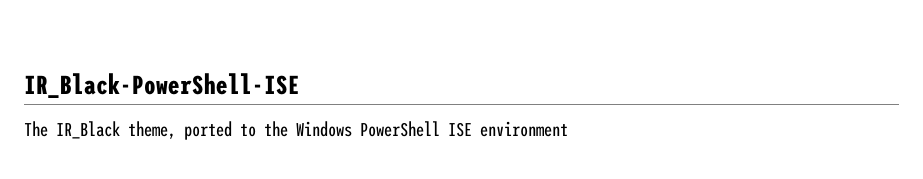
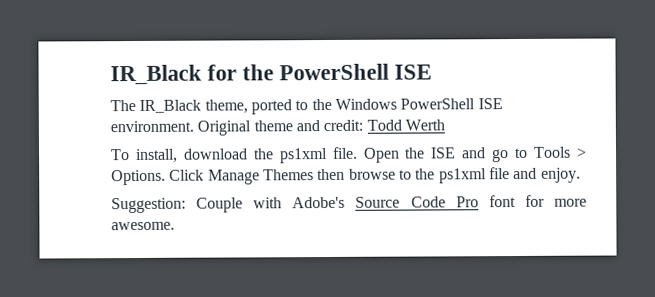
- IR_Black-PowerShell-ISE
+ IR_Black for the PowerShell ISE
- The IR_Black theme, ported to the Windows PowerShell ISE environment
+ The IR_Black theme, ported to the Windows PowerShell ISE environment. Original theme and credit: Todd Werth
+ To install, download the ps1xml file. Open the ISE and go to Tools > Options. Click Manage Themes then browse to the ps1xml file and enjoy.
+ Suggestion: Couple with Adobe's Source Code Pro font for more awesome.

